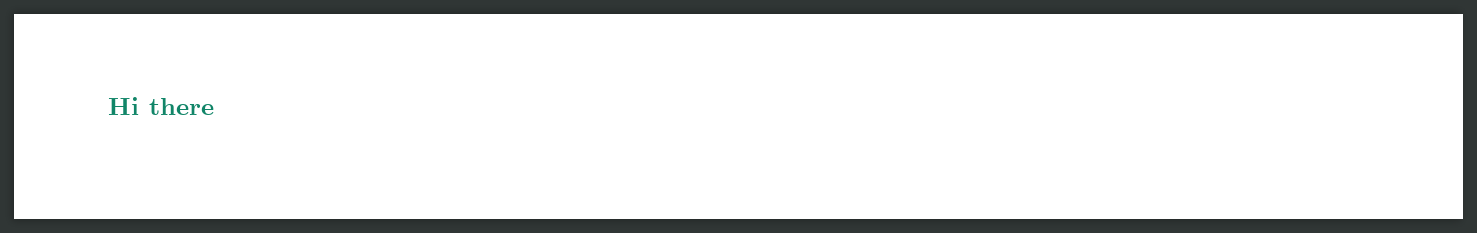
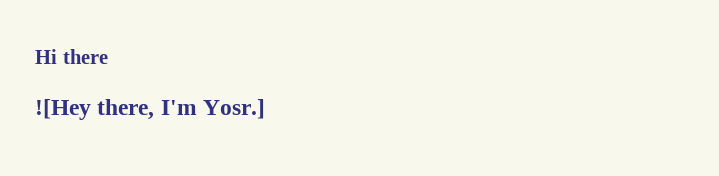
+ ![Hey there, I'm Yosr.]

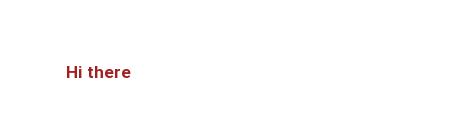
- ![Hey there, I'm Yosr.]

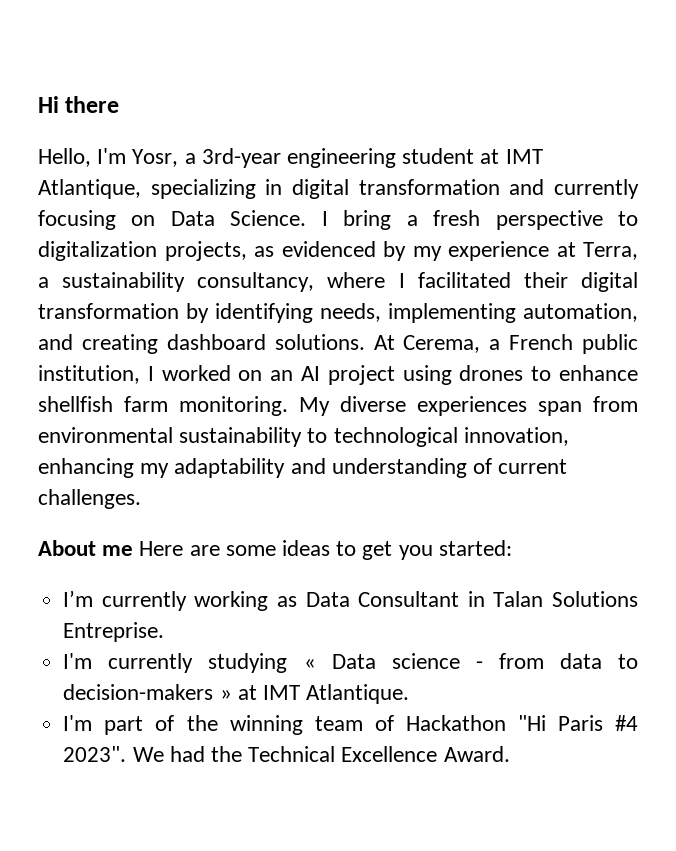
+ Hello, I'm Yosr, a 3rd-year engineering student at IMT Atlantique, specializing in digital transformation and currently focusing on Data Science. I bring a fresh perspective to digitalization projects, as evidenced by my experience at Terra, a sustainability consultancy, where I facilitated their digital transformation by identifying needs, implementing automation, and creating dashboard solutions. At Cerema, a French public institution, I worked on an AI project using drones to enhance shellfish farm monitoring. My diverse experiences span from environmental sustainability to technological innovation, enhancing my adaptability and understanding of current challenges.
+ About me Here are some ideas to get you started:
+ I’m currently working as Data Consultant in Talan Solutions Entreprise.
+ I'm currently studying « Data science - from data to decision-makers » at IMT Atlantique.
+ I'm part of the winning team of Hackathon "Hi Paris #4 2023". We had the Technical Excellence Award.

